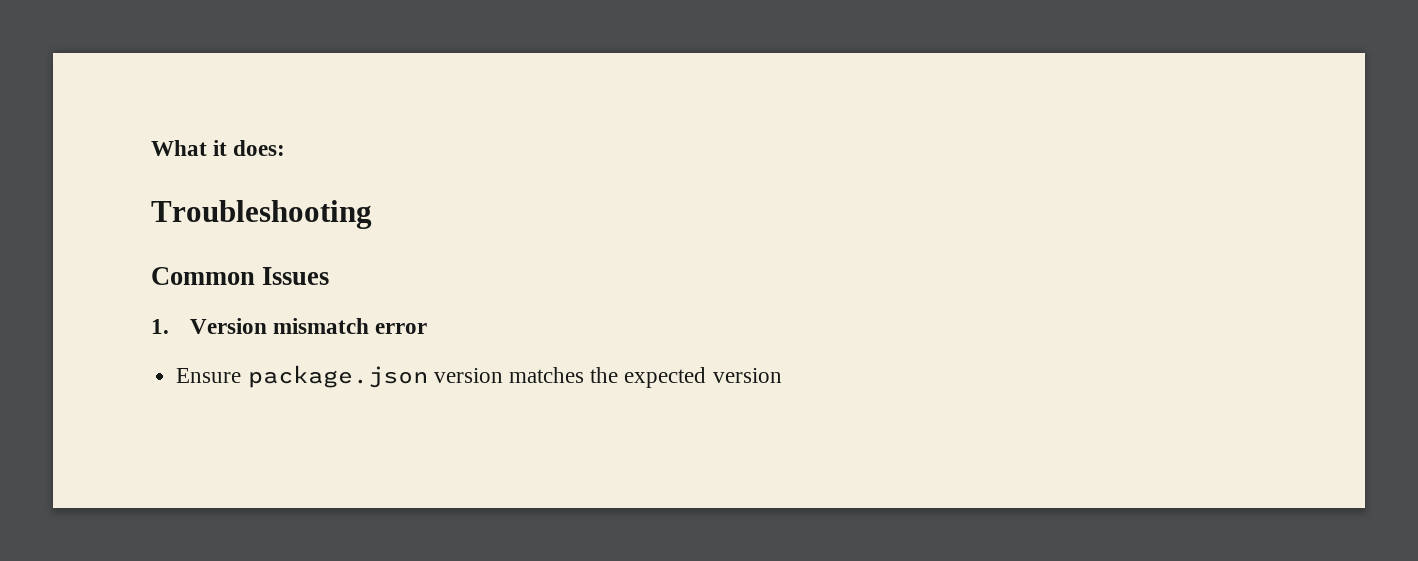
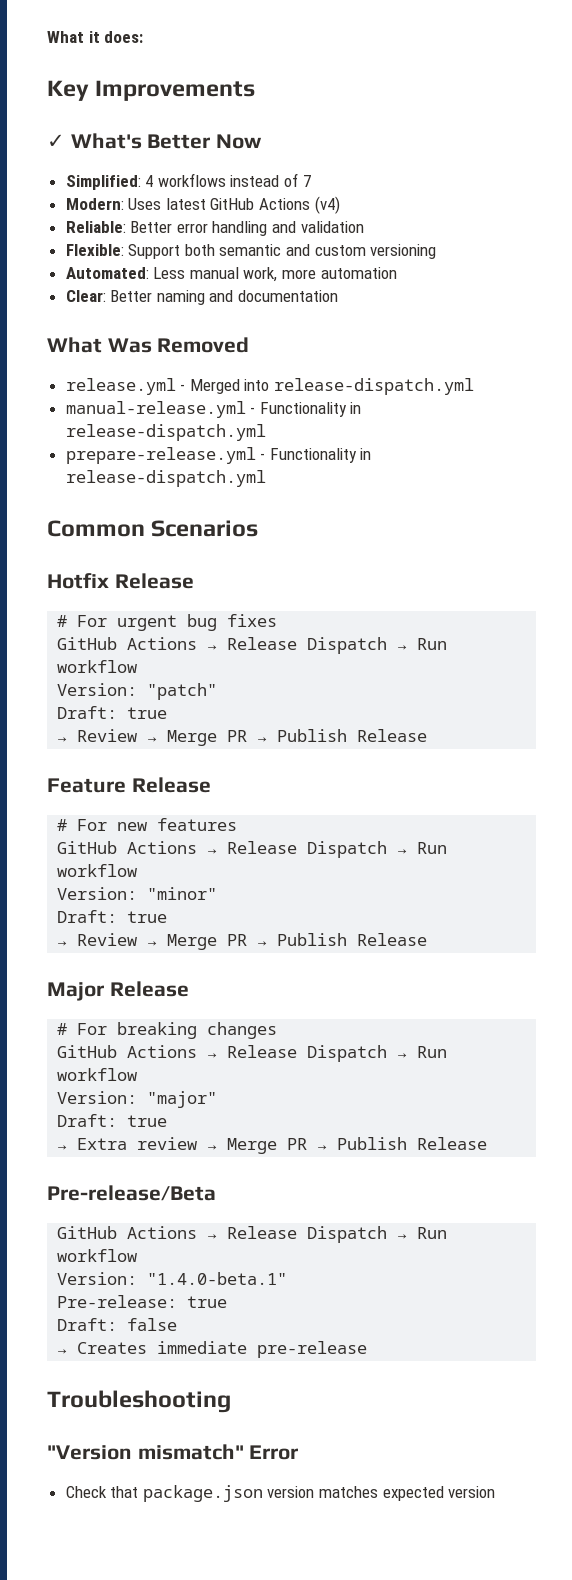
+ Key Improvements
+ ✓ What's Better Now
+ Simplified: 4 workflows instead of 7
+ Modern: Uses latest GitHub Actions (v4)
+ Reliable: Better error handling and validation
+ Flexible: Support both semantic and custom versioning
+ Automated: Less manual work, more automation
+ Clear: Better naming and documentation
+ What Was Removed
+ release.yml - Merged into release-dispatch.yml
+ manual-release.yml - Functionality in release-dispatch.yml
+ prepare-release.yml - Functionality in release-dispatch.yml
+ Common Scenarios
+ Hotfix Release
+ # For urgent bug fixes
+ GitHub Actions → Release Dispatch → Run workflow
+ Version: "patch"
+ Draft: true
+ → Review → Merge PR → Publish Release
+ Feature Release
+ # For new features
+ GitHub Actions → Release Dispatch → Run workflow
+ Version: "minor"
+ Draft: true
+ → Review → Merge PR → Publish Release
+ Major Release
+ # For breaking changes
+ GitHub Actions → Release Dispatch → Run workflow
+ Version: "major"
+ Draft: true
+ → Extra review → Merge PR → Publish Release
+ Pre-release/Beta
+ GitHub Actions → Release Dispatch → Run workflow
+ Version: "1.4.0-beta.1"
+ Pre-release: true
+ Draft: false
+ → Creates immediate pre-release
  Troubleshooting
- Common Issues
- 1. Version mismatch error
- Ensure package.json version matches the expected version
+ "Version mismatch" Error
+ Check that package.json version matches expected version

